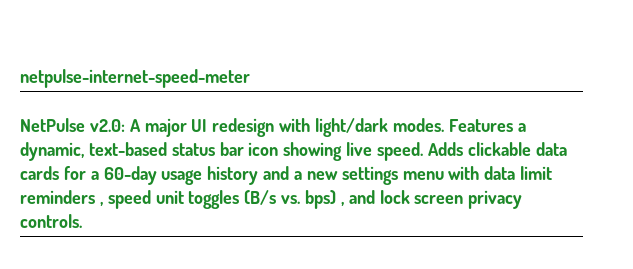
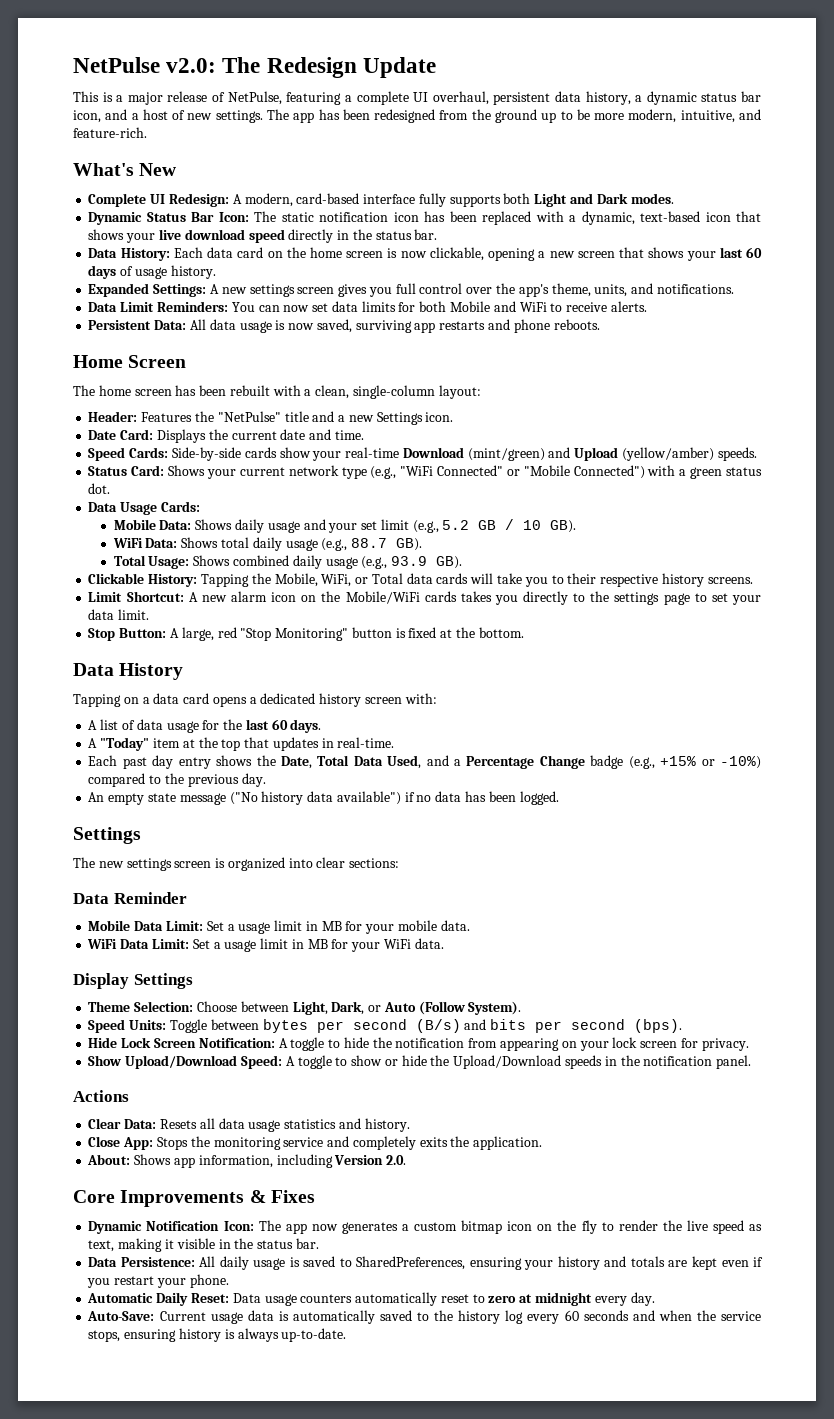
- netpulse-internet-speed-meter
- NetPulse v2.0: A major UI redesign with light/dark modes. Features a dynamic, text-based status bar icon showing live speed. Adds clickable data cards for a 60-day usage history and a new settings menu with data limit reminders , speed unit toggles (B/s vs. bps) , and lock screen privacy controls.
+ NetPulse v2.0: The Redesign Update
+ This is a major release of NetPulse, featuring a complete UI overhaul, persistent data history, a dynamic status bar icon, and a host of new settings. The app has been redesigned from the ground up to be more modern, intuitive, and feature-rich.
+ What's New
+ Complete UI Redesign: A modern, card-based interface fully supports both Light and Dark modes.
+ Dynamic Status Bar Icon: The static notification icon has been replaced with a dynamic, text-based icon that shows your live download speed directly in the status bar.
+ Data History: Each data card on the home screen is now clickable, opening a new screen that shows your last 60 days of usage history.
+ Expanded Settings: A new settings screen gives you full control over the app's theme, units, and notifications.
+ Data Limit Reminders: You can now set data limits for both Mobile and WiFi to receive alerts.
+ Persistent Data: All data usage is now saved, surviving app restarts and phone reboots.
+ Home Screen
+ The home screen has been rebuilt with a clean, single-column layout:
+ Header: Features the "NetPulse" title and a new Settings icon.
+ Date Card: Displays the current date and time.
+ Speed Cards: Side-by-side cards show your real-time Download (mint/green) and Upload (yellow/amber) speeds.
+ Status Card: Shows your current network type (e.g., "WiFi Connected" or "Mobile Connected") with a green status dot.
+ Data Usage Cards:
+ Mobile Data: Shows daily usage and your set limit (e.g., 5.2 GB / 10 GB).
+ WiFi Data: Shows total daily usage (e.g., 88.7 GB).
+ Total Usage: Shows combined daily usage (e.g., 93.9 GB).
+ Clickable History: Tapping the Mobile, WiFi, or Total data cards will take you to their respective history screens.
+ Limit Shortcut: A new alarm icon on the Mobile/WiFi cards takes you directly to the settings page to set your data limit.
+ Stop Button: A large, red "Stop Monitoring" button is fixed at the bottom.
+ Data History
+ Tapping on a data card opens a dedicated history screen with:
+ A list of data usage for the last 60 days.
+ A "Today" item at the top that updates in real-time.
+ Each past day entry shows the Date, Total Data Used, and a Percentage Change badge (e.g., +15% or -10%) compared to the previous day.
+ An empty state message ("No history data available") if no data has been logged.
+ Settings
+ The new settings screen is organized into clear sections:
+ Data Reminder
+ Mobile Data Limit: Set a usage limit in MB for your mobile data.
+ WiFi Data Limit: Set a usage limit in MB for your WiFi data.
+ Display Settings
+ Theme Selection: Choose between Light, Dark, or Auto (Follow System).
+ Speed Units: Toggle between bytes per second (B/s) and bits per second (bps).
+ Hide Lock Screen Notification: A toggle to hide the notification from appearing on your lock screen for privacy.
+ Show Upload/Download Speed: A toggle to show or hide the Upload/Download speeds in the notification panel.
+ Actions
+ Clear Data: Resets all data usage statistics and history.
+ Close App: Stops the monitoring service and completely exits the application.
+ About: Shows app information, including Version 2.0.
+ Core Improvements & Fixes
+ Dynamic Notification Icon: The app now generates a custom bitmap icon on the fly to render the live speed as text, making it visible in the status bar.
+ Data Persistence: All daily usage is saved to SharedPreferences, ensuring your history and totals are kept even if you restart your phone.
+ Automatic Daily Reset: Data usage counters automatically reset to zero at midnight every day.
+ Auto-Save: Current usage data is automatically saved to the history log every 60 seconds and when the service stops, ensuring history is always up-to-date.

